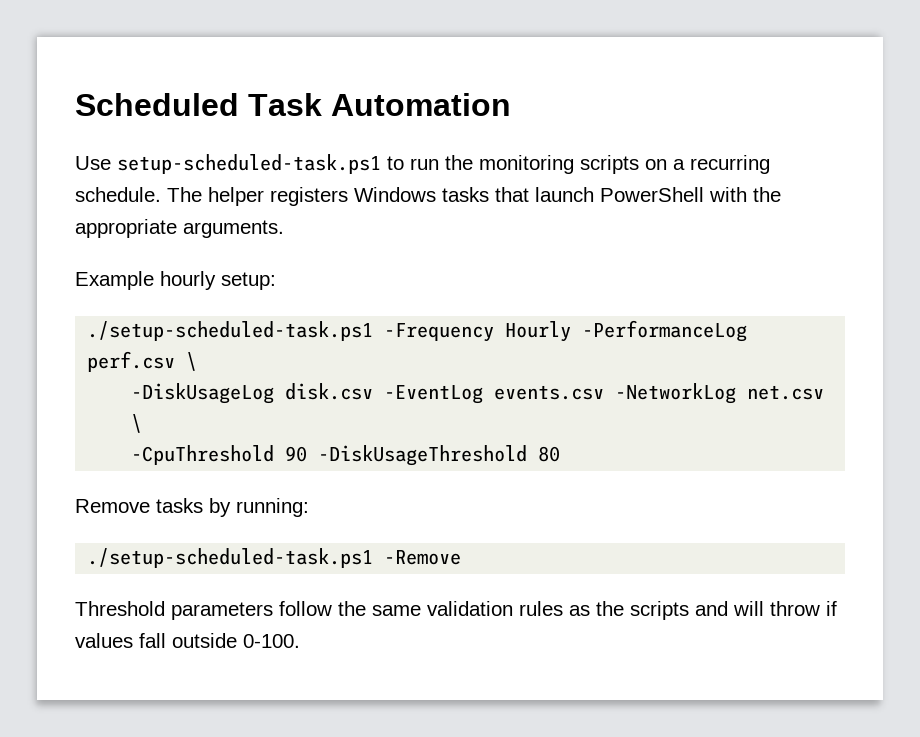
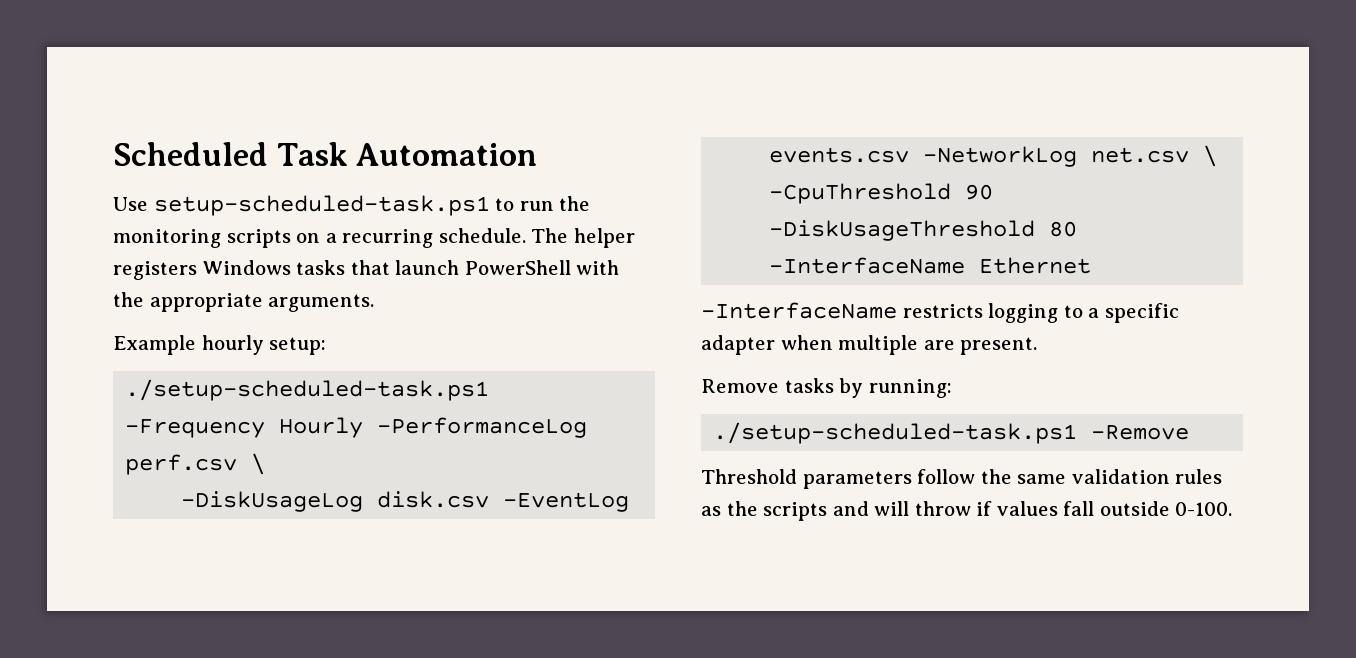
- -CpuThreshold 90 -DiskUsageThreshold 80
+ -CpuThreshold 90 -DiskUsageThreshold 80 -InterfaceName Ethernet
+ -InterfaceName restricts logging to a specific adapter when multiple are present.

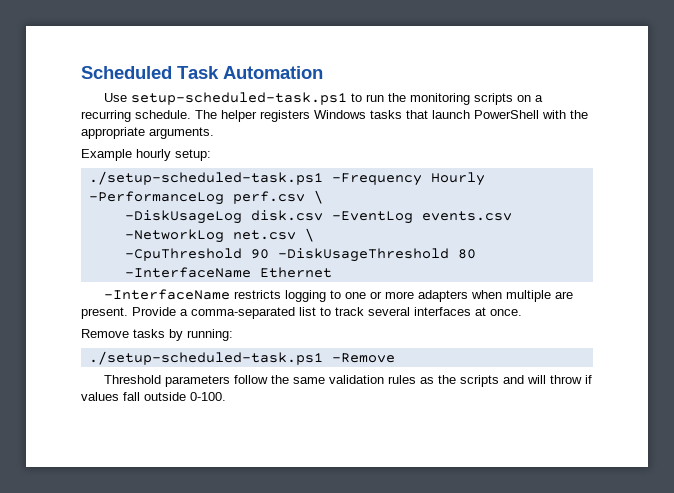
- -InterfaceName restricts logging to a specific adapter when multiple are present.
+ -InterfaceName restricts logging to one or more adapters when multiple are present. Provide a comma-separated list to track several interfaces at once.

